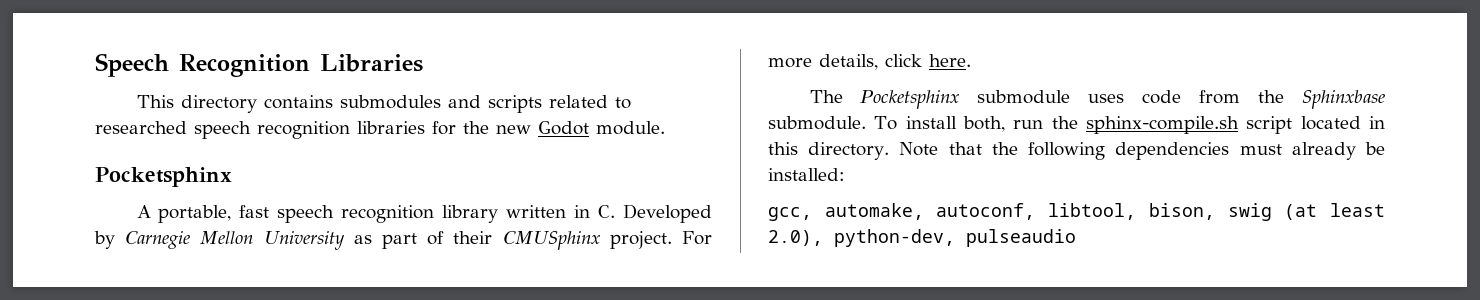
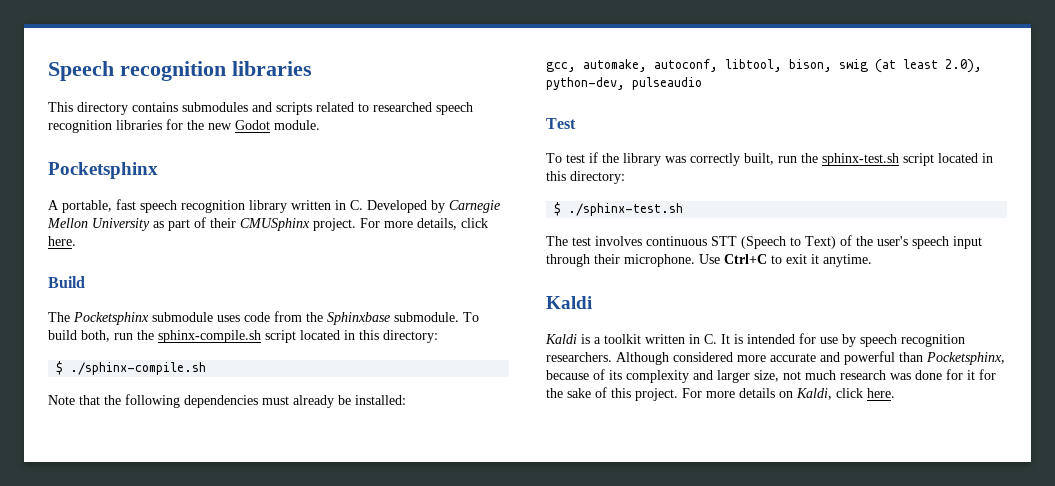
- Speech Recognition Libraries
+ Speech recognition libraries
+ Build
- To install both, run the sphinx-compile.sh script located in this directory. Note that the following dependencies must already be installed:
+ To build both, run the sphinx-compile.sh script located in this directory:
+ $ ./sphinx-compile.sh
+ Note that the following dependencies must already be installed:
+ Test
+ To test if the library was correctly built, run the sphinx-test.sh script located in this directory:
+ $ ./sphinx-test.sh
+ The test involves continuous STT (Speech to Text) of the user's speech input through their microphone. Use Ctrl+C to exit it anytime.
+ Kaldi
+ Kaldi is a toolkit written in C. It is intended for use by speech recognition researchers. Although considered more accurate and powerful than Pocketsphinx, because of its complexity and larger size, not much research was done for it for the sake of this project. For more details on Kaldi, click here.

